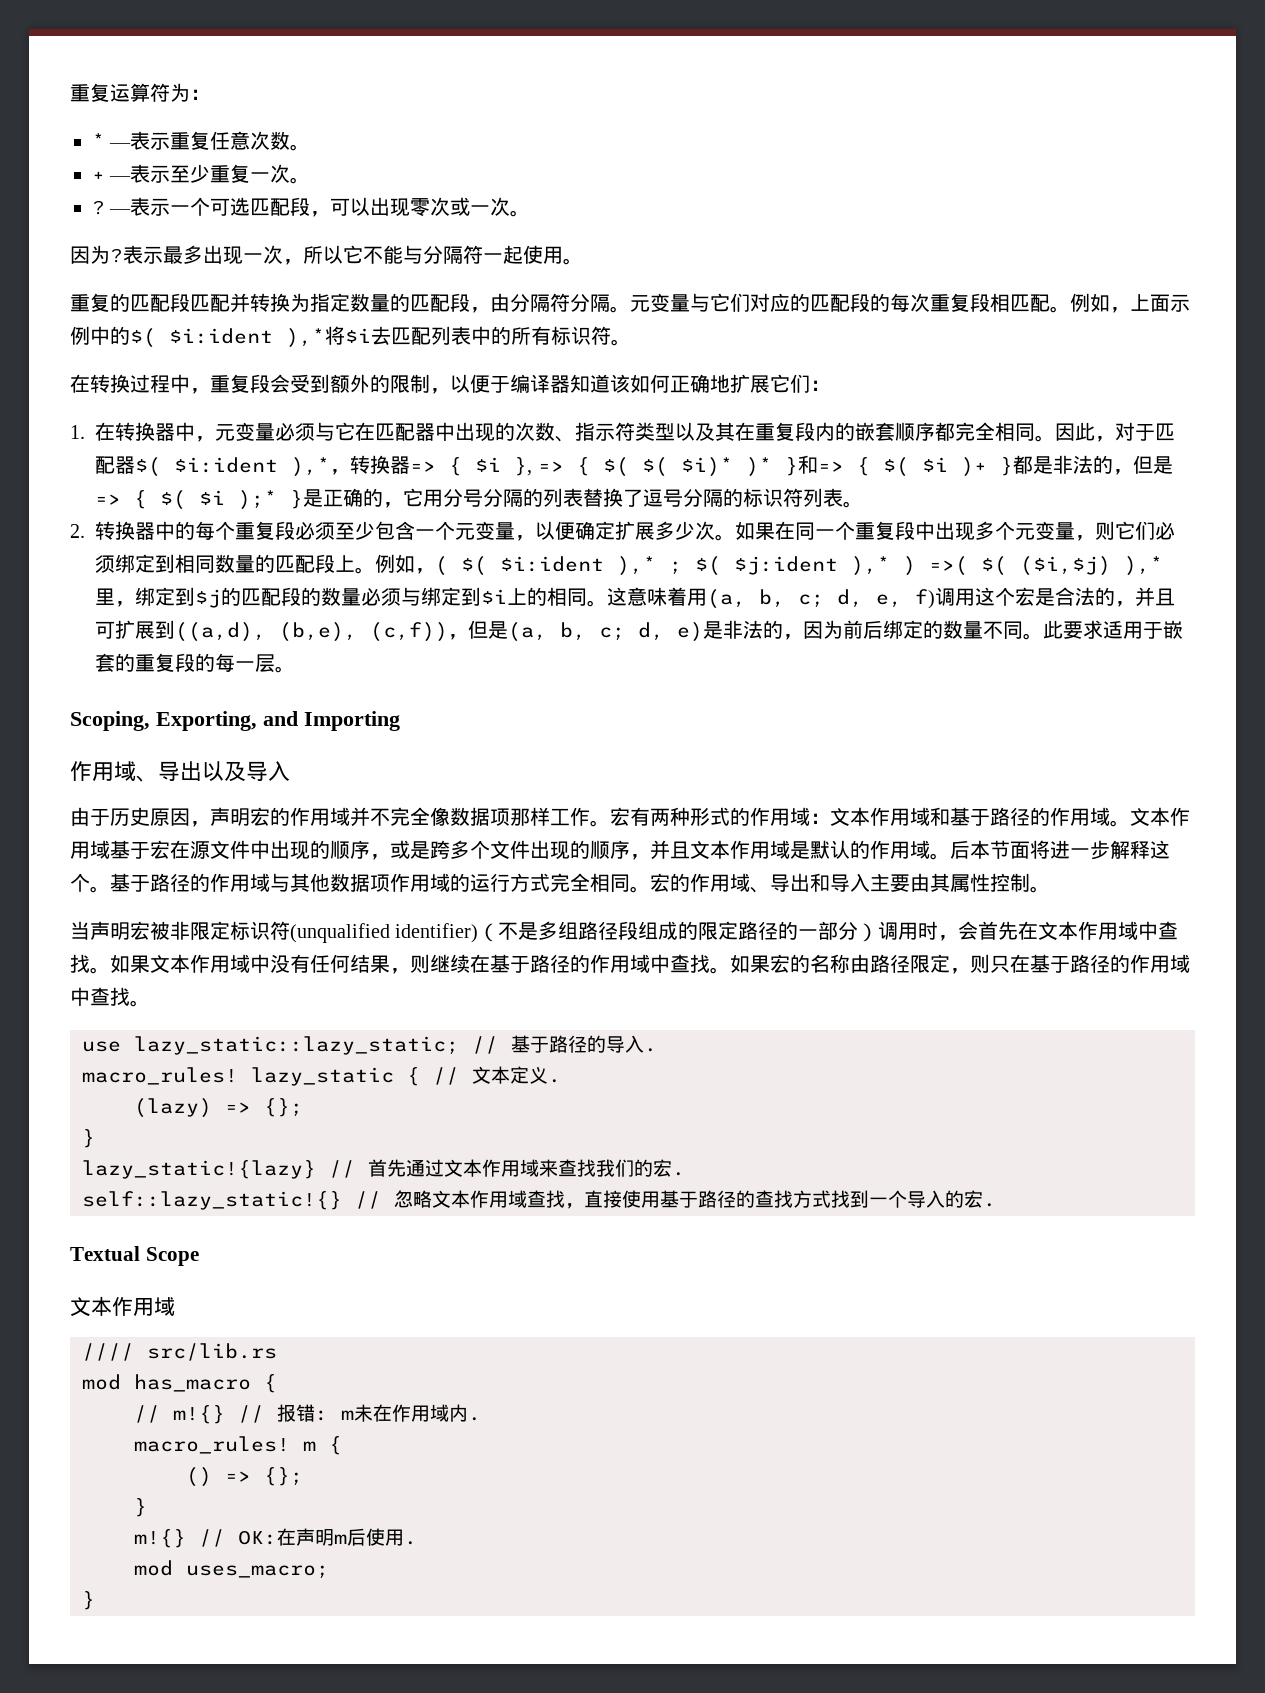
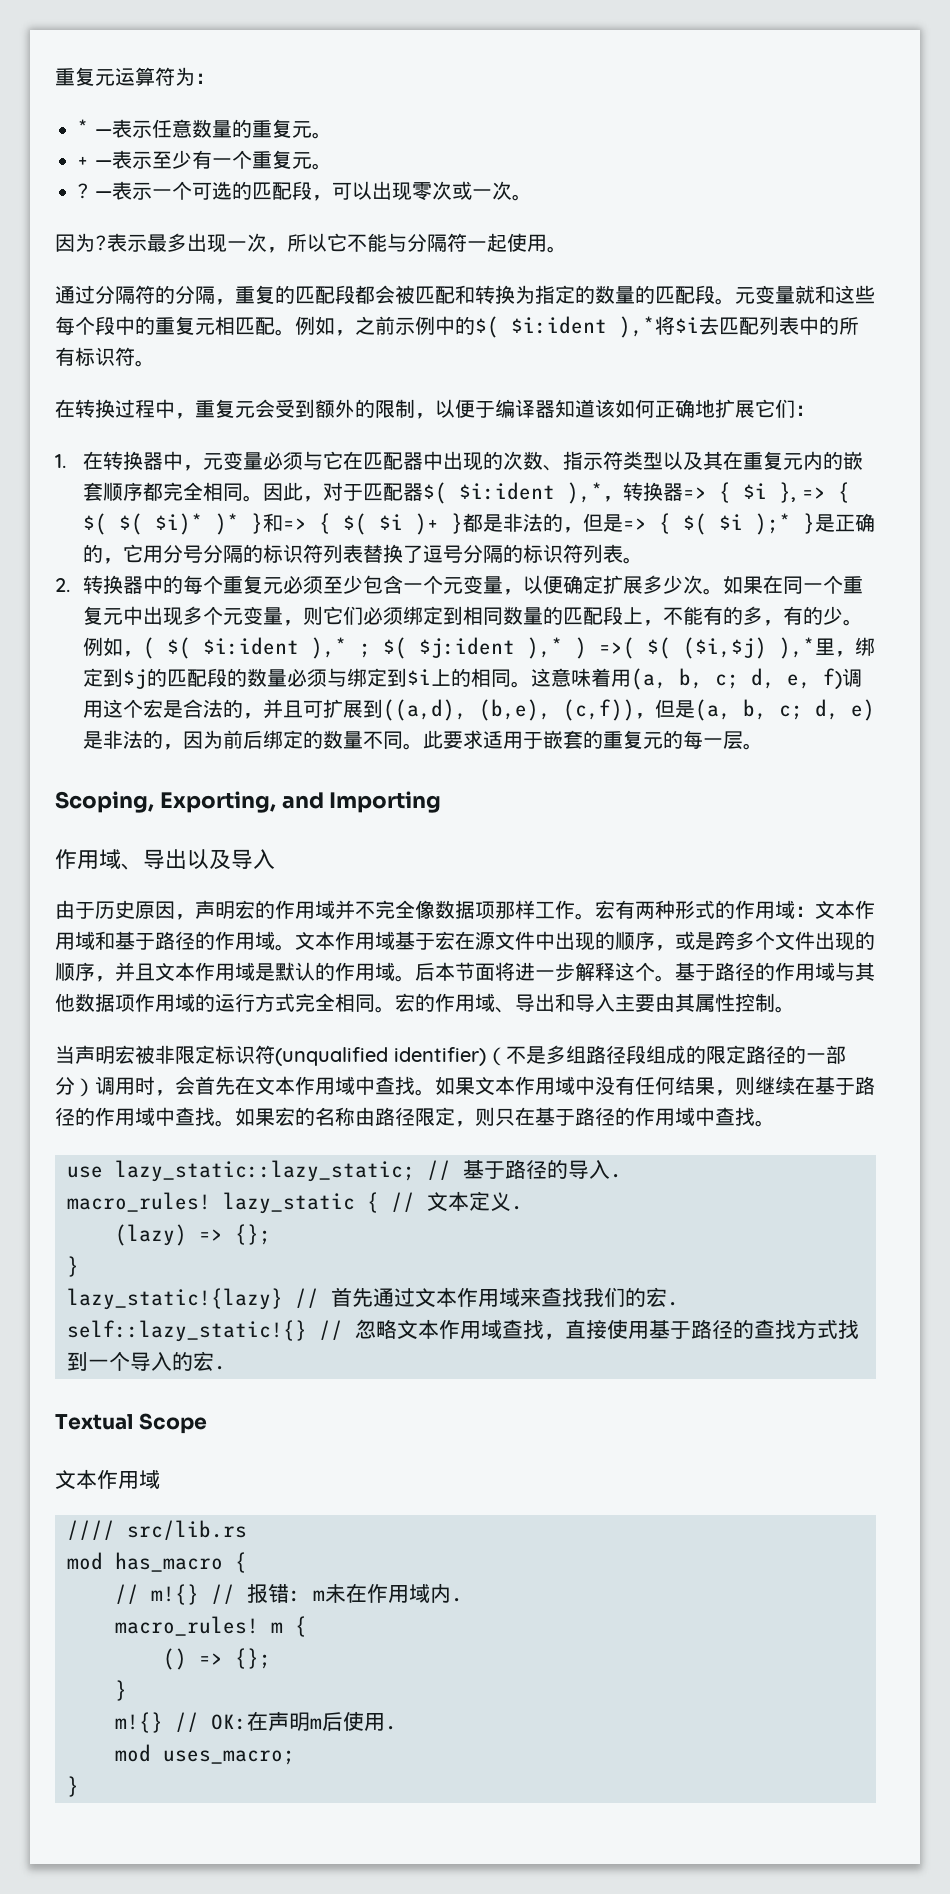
- 重复运算符为：
+ 重复元运算符为：
- * —表示重复任意次数。
+ * —表示任意数量的重复元。
- + —表示至少重复一次。
+ + —表示至少有一个重复元。
- —表示一个可选匹配段，可以出现零次或一次。
+ —表示一个可选的匹配段，可以出现零次或一次。
- 重复的匹配段匹配并转换为指定数量的匹配段，由分隔符分隔。元变量与它们对应的匹配段的每次重复段相匹配。
+ 通过分隔符的分隔，重复的匹配段都会被匹配和转换为指定的数量的匹配段。元变量就和这些每个段中的重复元相匹配。
- 例如，上面示例中的$( $i:ident ),*将$i去匹配列表中的所有标识符。
+ 例如，之前示例中的$( $i:ident ),*将$i去匹配列表中的所有标识符。
- 在转换过程中，重复段会受到额外的限制，以便于编译器知道该如何正确地扩展它们：
+ 在转换过程中，重复元会受到额外的限制，以便于编译器知道该如何正确地扩展它们：
- 1.在转换器中，元变量必须与它在匹配器中出现的次数、指示符类型以及其在重复段内的嵌套顺序都完全相同。
+ 1.在转换器中，元变量必须与它在匹配器中出现的次数、指示符类型以及其在重复元内的嵌套顺序都完全相同。
- 因此，对于匹配器$( $i:ident ),*，转换器=> { $i }, => { $( $( $i)* )* }和=> { $( $i )+ }都是非法的，但是=> { $( $i );* }是正确的，它用分号分隔的列表替换了逗号分隔的标识符列表。
+ 因此，对于匹配器$( $i:ident ),*，转换器=> { $i }, => { $( $( $i)* )* }和=> { $( $i )+ }都是非法的，但是=> { $( $i );* }是正确的，它用分号分隔的标识符列表替换了逗号分隔的标识符列表。
- 2.转换器中的每个重复段必须至少包含一个元变量，以便确定扩展多少次。
+ 2.转换器中的每个重复元必须至少包含一个元变量，以便确定扩展多少次。
- 如果在同一个重复段中出现多个元变量，则它们必须绑定到相同数量的匹配段上。
+ 如果在同一个重复元中出现多个元变量，则它们必须绑定到相同数量的匹配段上，不能有的多，有的少。
- 此要求适用于嵌套的重复段的每一层。
+ 此要求适用于嵌套的重复元的每一层。

